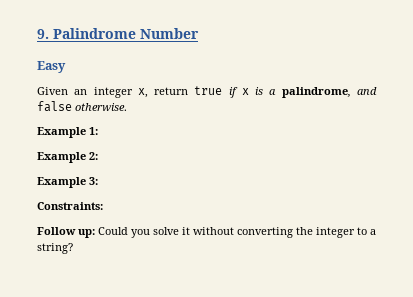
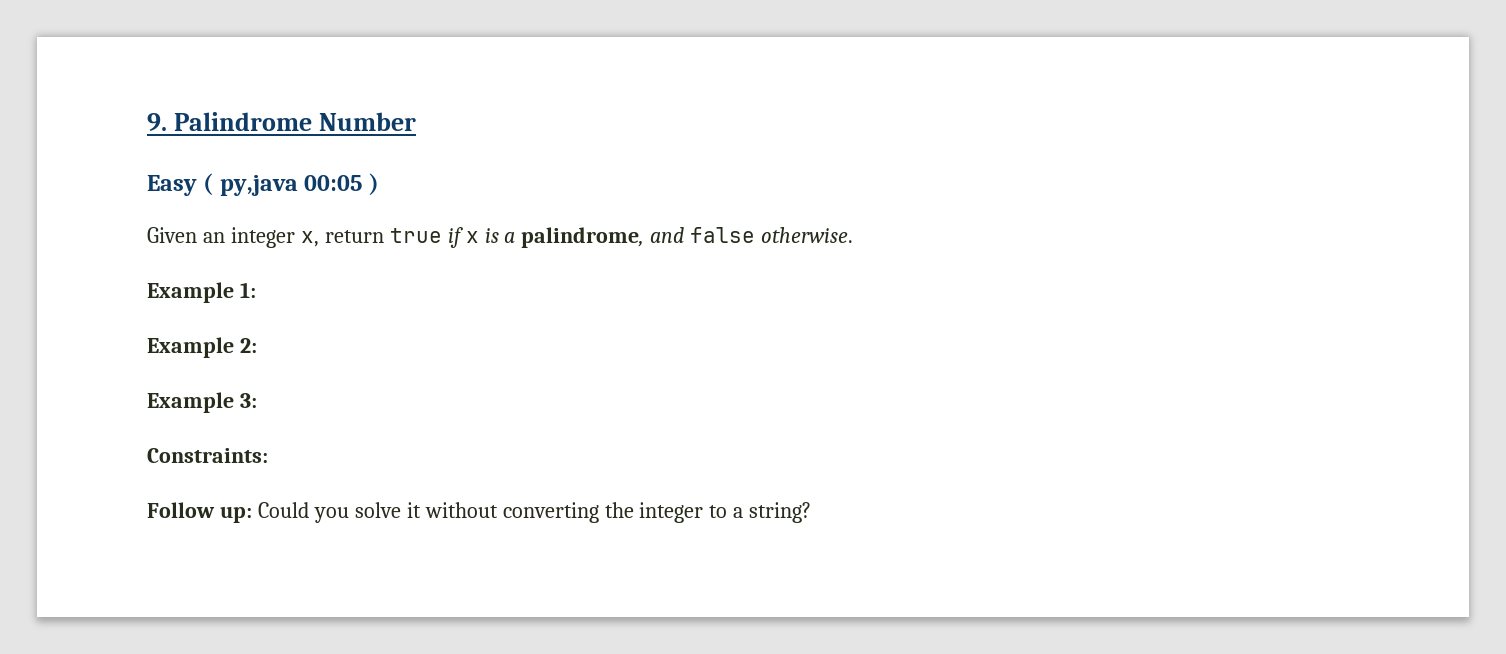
- Easy
+ Easy ( py,java 00:05 )

